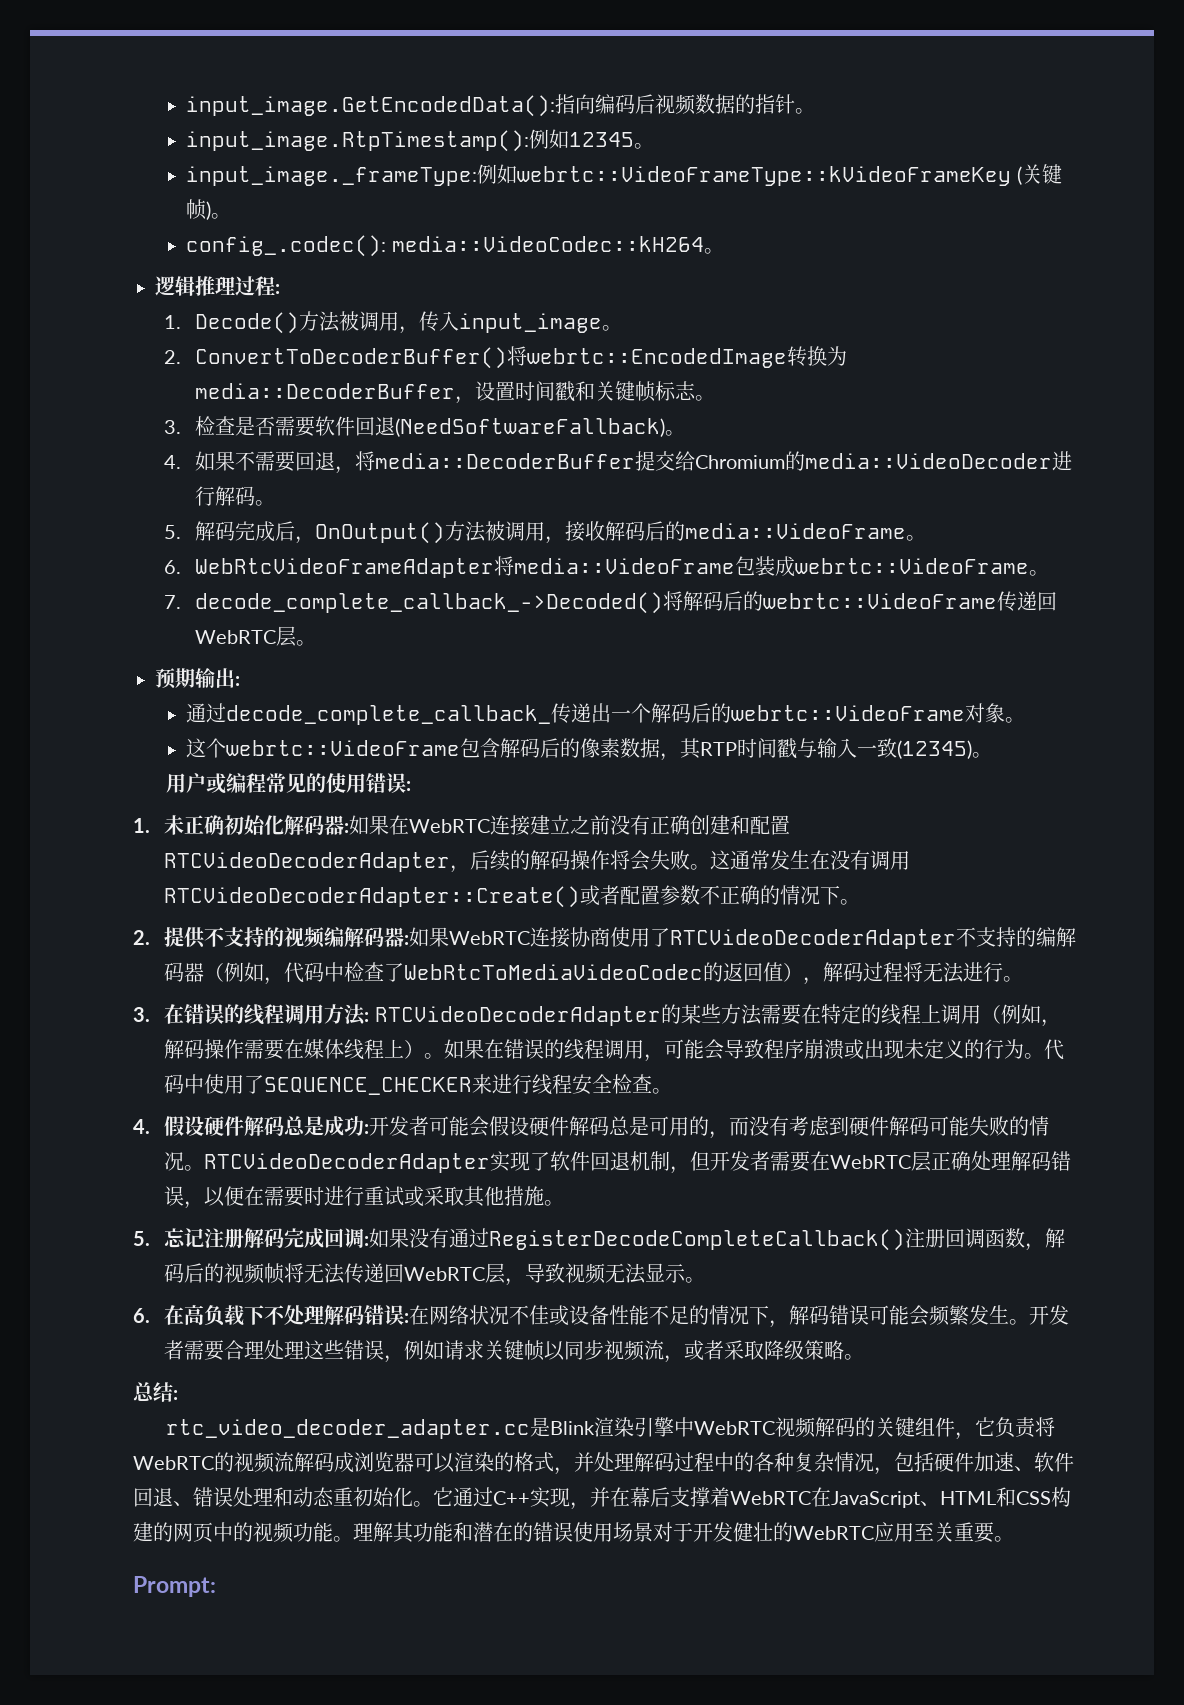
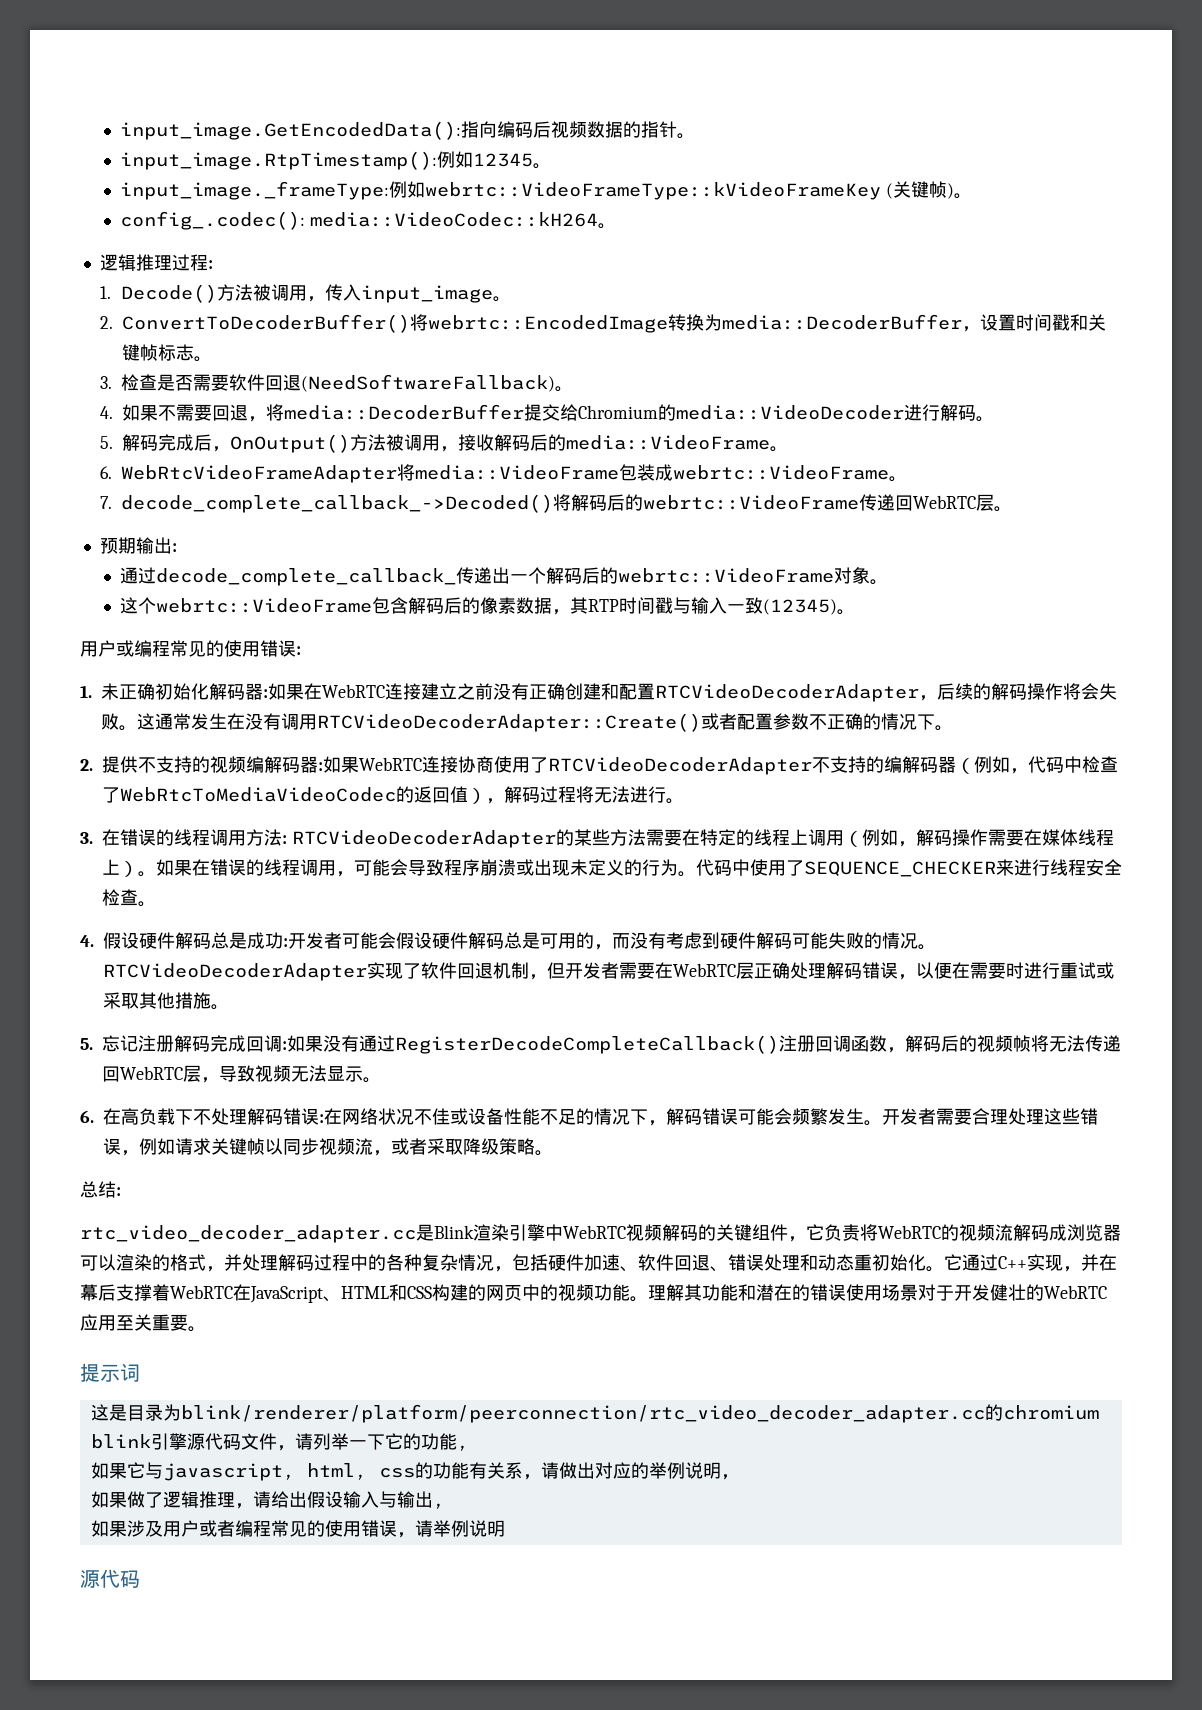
- Prompt:
+ 提示词
+ 这是目录为blink/renderer/platform/peerconnection/rtc_video_decoder_adapter.cc的chromium blink引擎源代码文件，请列举一下它的功能,
+ 如果它与javascript, html, css的功能有关系，请做出对应的举例说明，
+ 如果做了逻辑推理，请给出假设输入与输出,
+ 如果涉及用户或者编程常见的使用错误，请举例说明
+ 源代码

